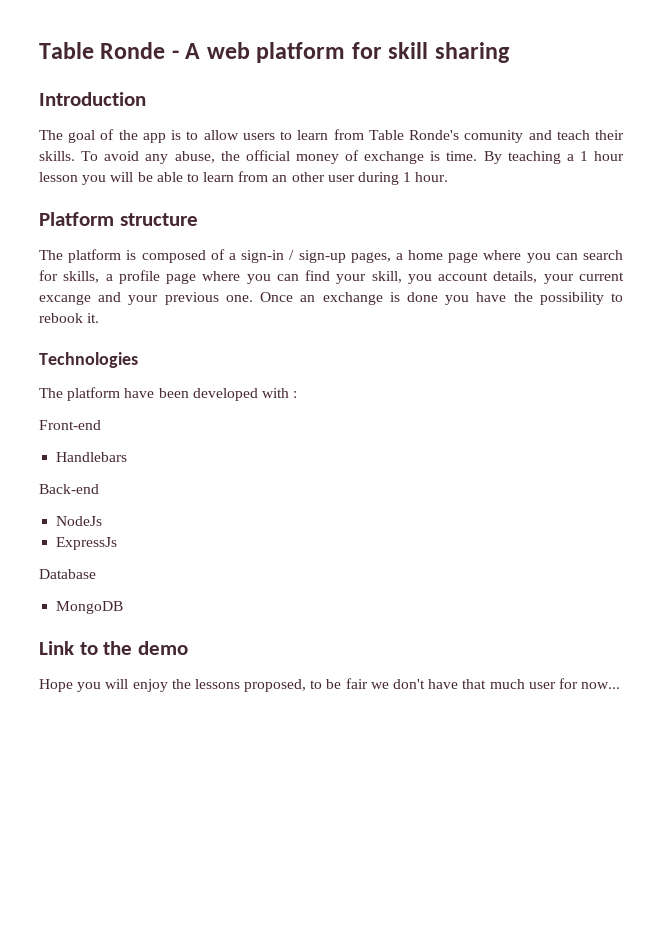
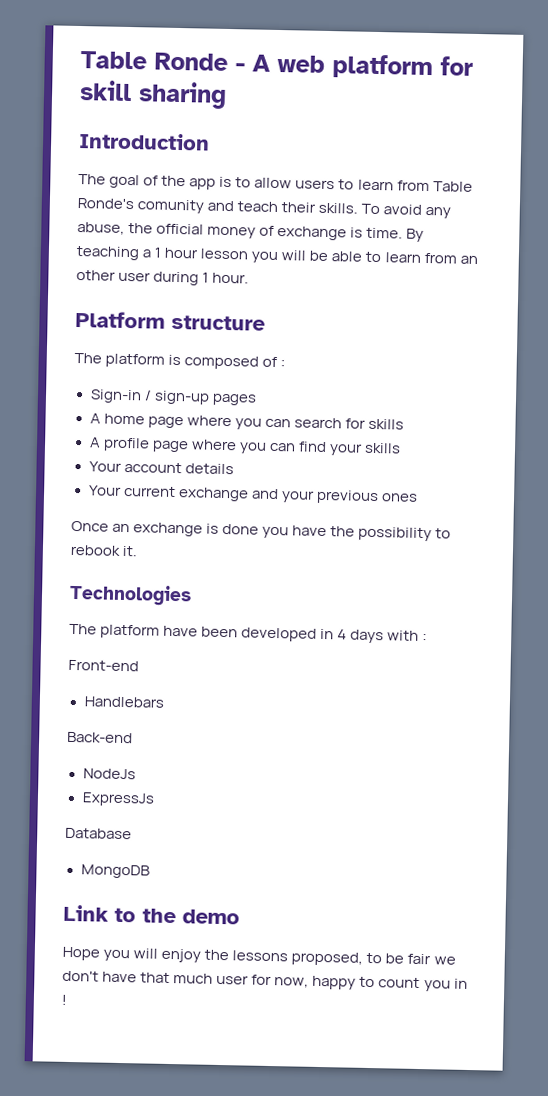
- The platform is composed of a sign-in / sign-up pages, a home page where you can search for skills, a profile page where you can find your skill, you account details, your current excange and your previous one. Once an exchange is done you have the possibility to rebook it.
+ The platform is composed of :
+ Sign-in / sign-up pages
+ A home page where you can search for skills
+ A profile page where you can find your skills
+ Your account details
+ Your current exchange and your previous ones
+ Once an exchange is done you have the possibility to rebook it.
- The platform have been developed with :
+ The platform have been developed in 4 days with :
- Hope you will enjoy the lessons proposed, to be fair we don't have that much user for now...
+ Hope you will enjoy the lessons proposed, to be fair we don't have that much user for now, happy to count you in !

